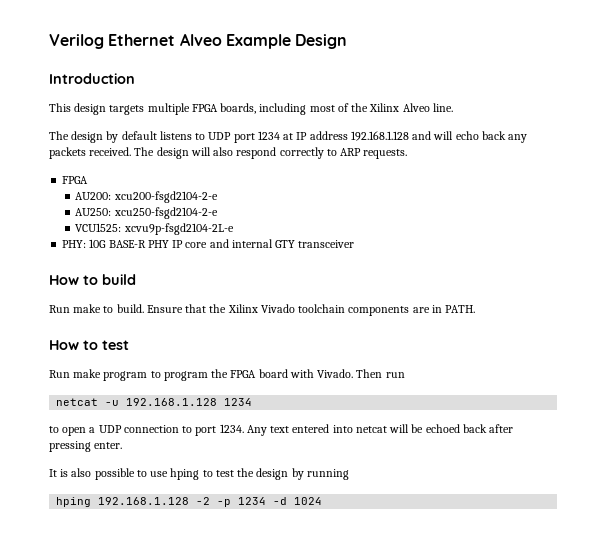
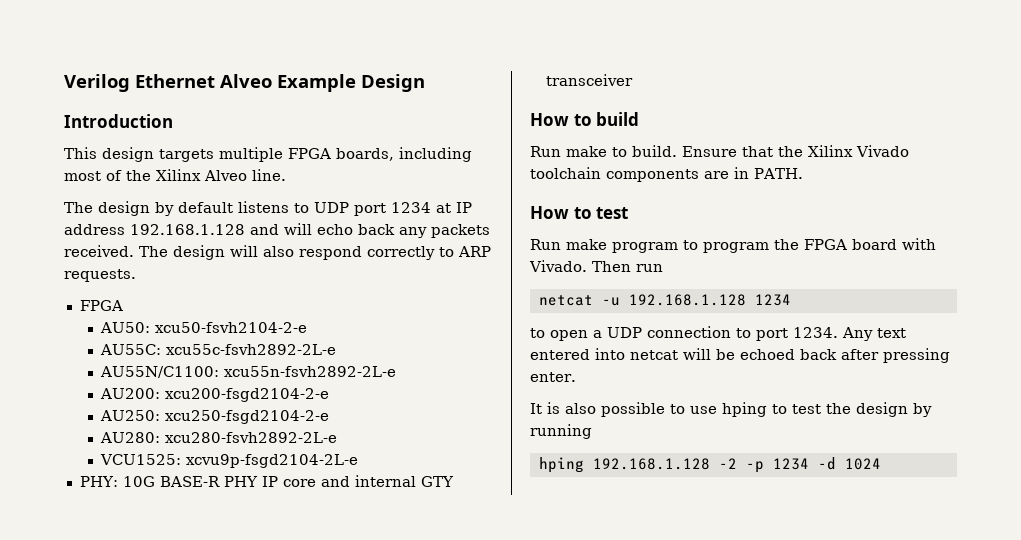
+ AU50: xcu50-fsvh2104-2-e
+ AU55C: xcu55c-fsvh2892-2L-e
+ AU55N/C1100: xcu55n-fsvh2892-2L-e
+ AU280: xcu280-fsvh2892-2L-e

